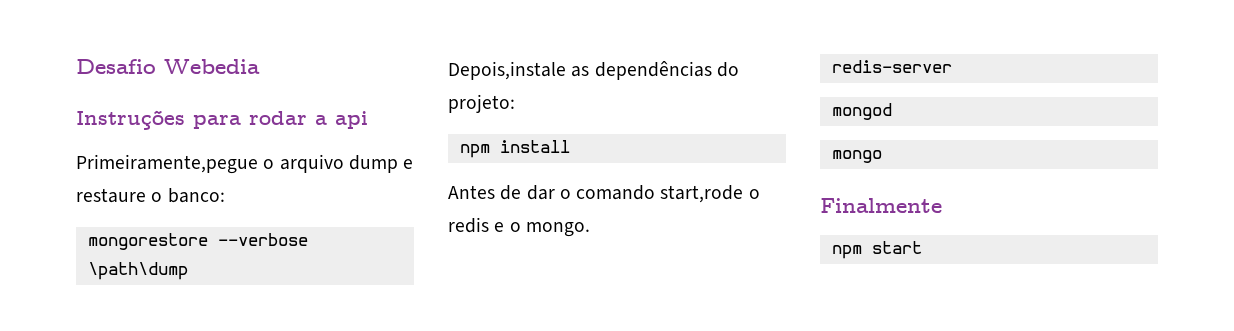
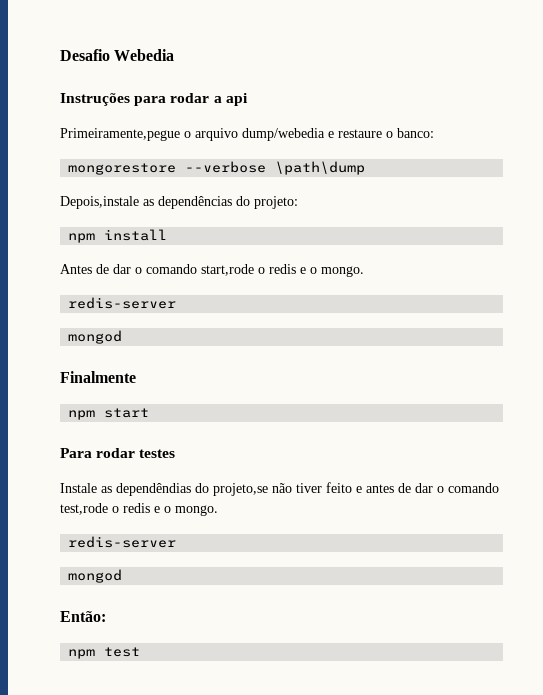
- Primeiramente,pegue o arquivo dump e restaure o banco:
+ Primeiramente,pegue o arquivo dump/webedia e restaure o banco:
- mongo
+ Para rodar testes
+ Instale as dependêndias do projeto,se não tiver feito e antes de dar o comando test,rode o redis e o mongo.
+ redis-server
+ mongod
+ Então:
+ npm test

